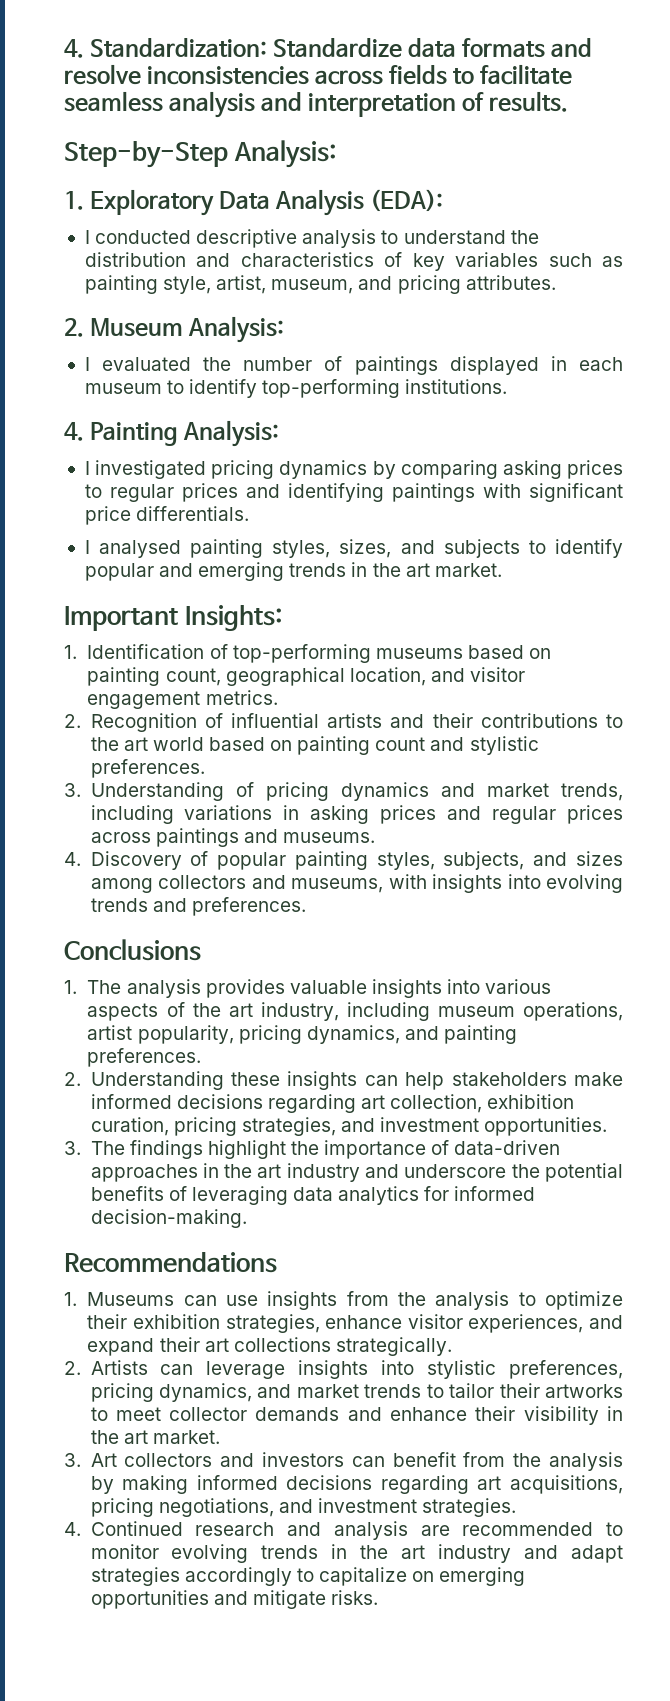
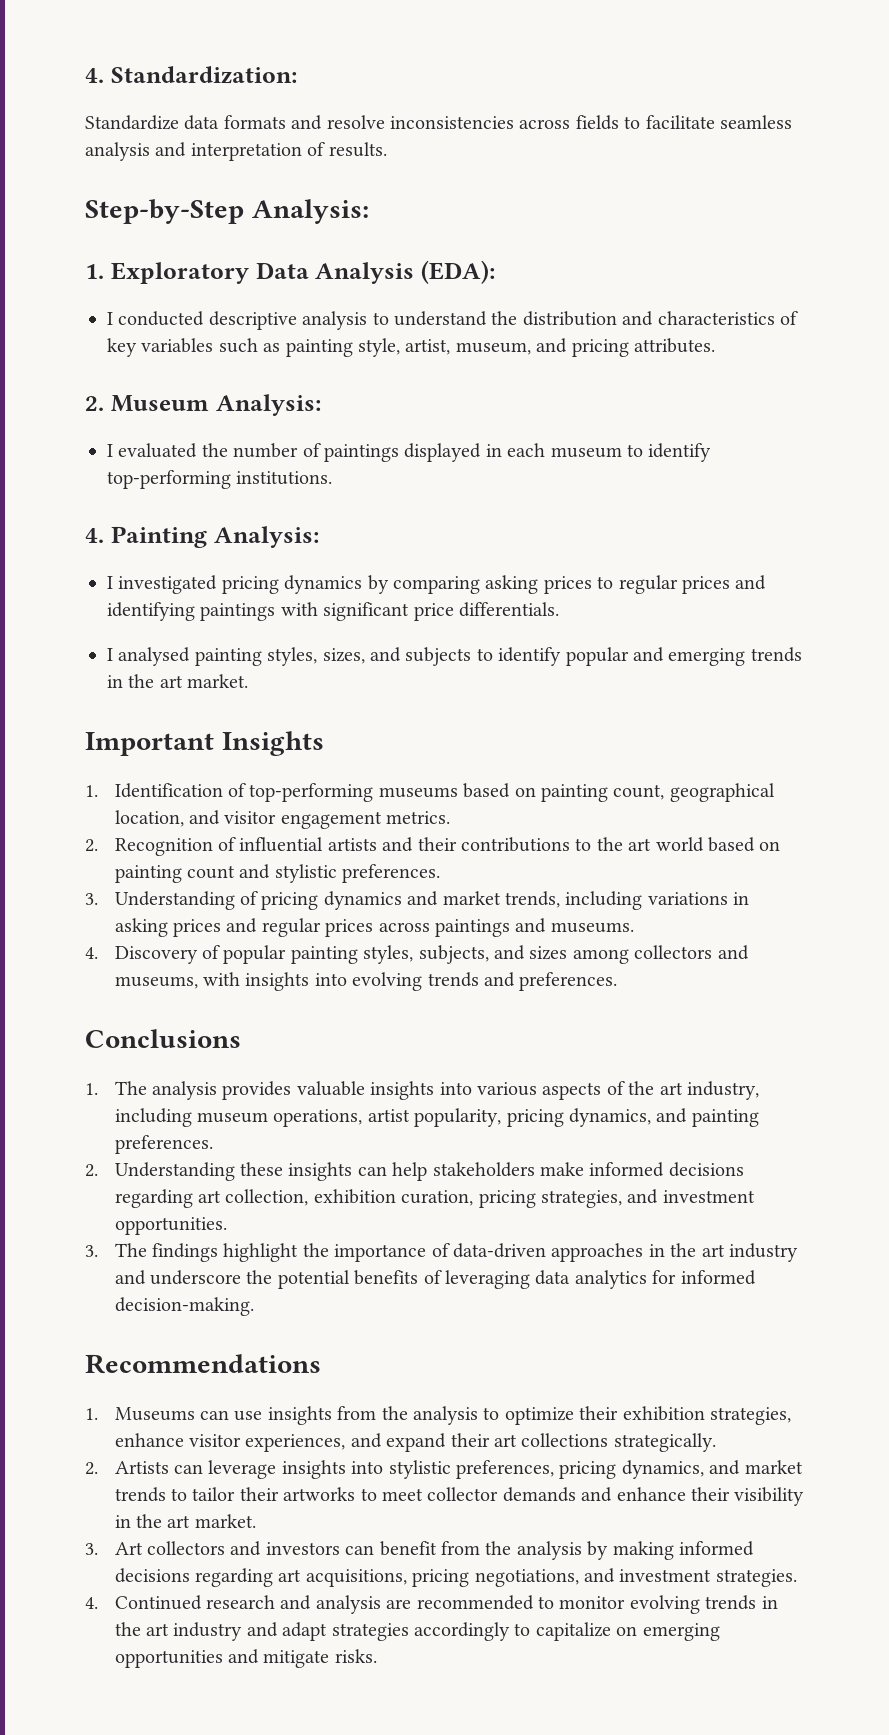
- 4. Standardization: Standardize data formats and resolve inconsistencies across fields to facilitate seamless analysis and interpretation of results.
+ 4. Standardization:
+ Standardize data formats and resolve inconsistencies across fields to facilitate seamless analysis and interpretation of results.
- Important Insights:
+ Important Insights

